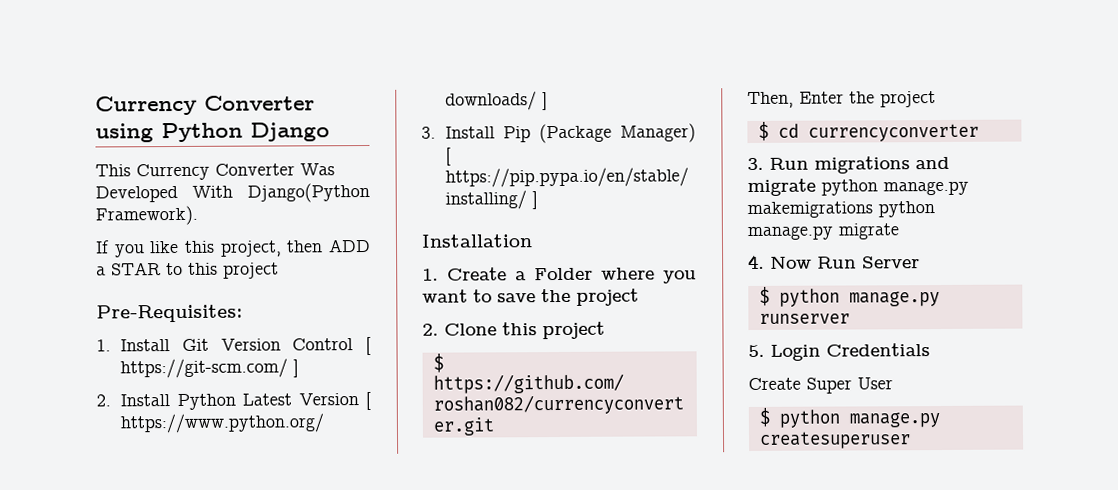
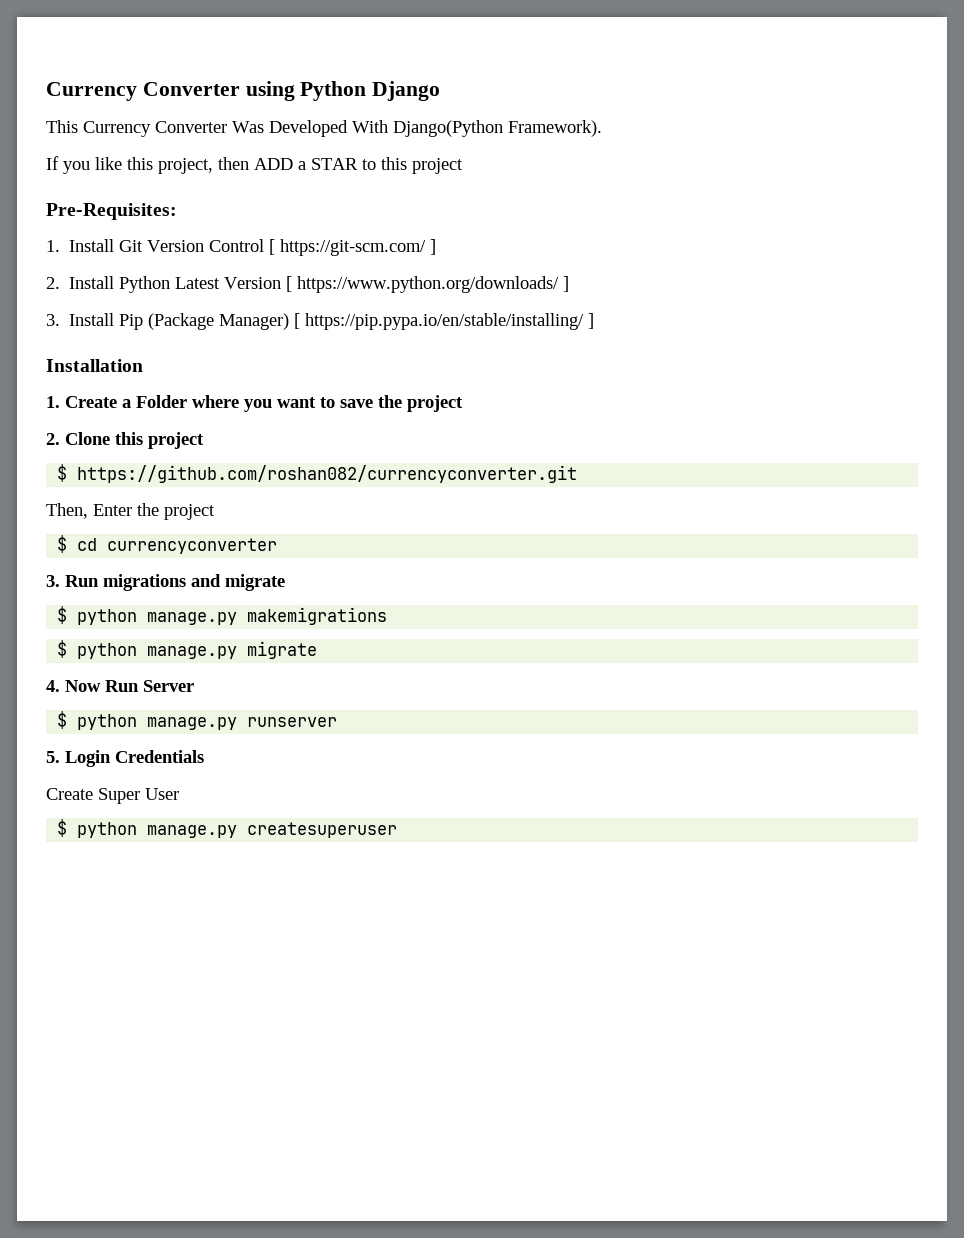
- 3. Run migrations and migrate python manage.py makemigrations python manage.py migrate
+ 3. Run migrations and migrate
+ $ python manage.py makemigrations
+ $ python manage.py migrate

